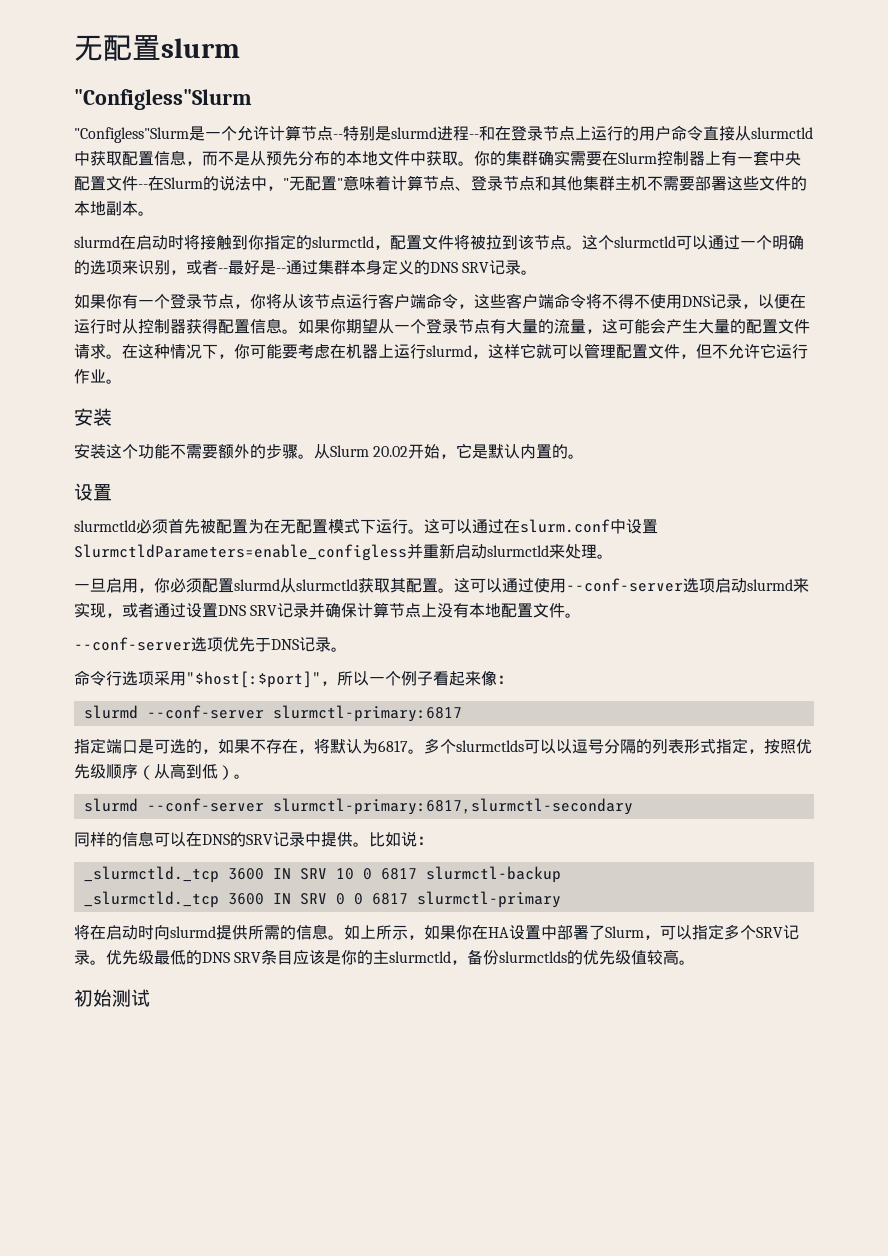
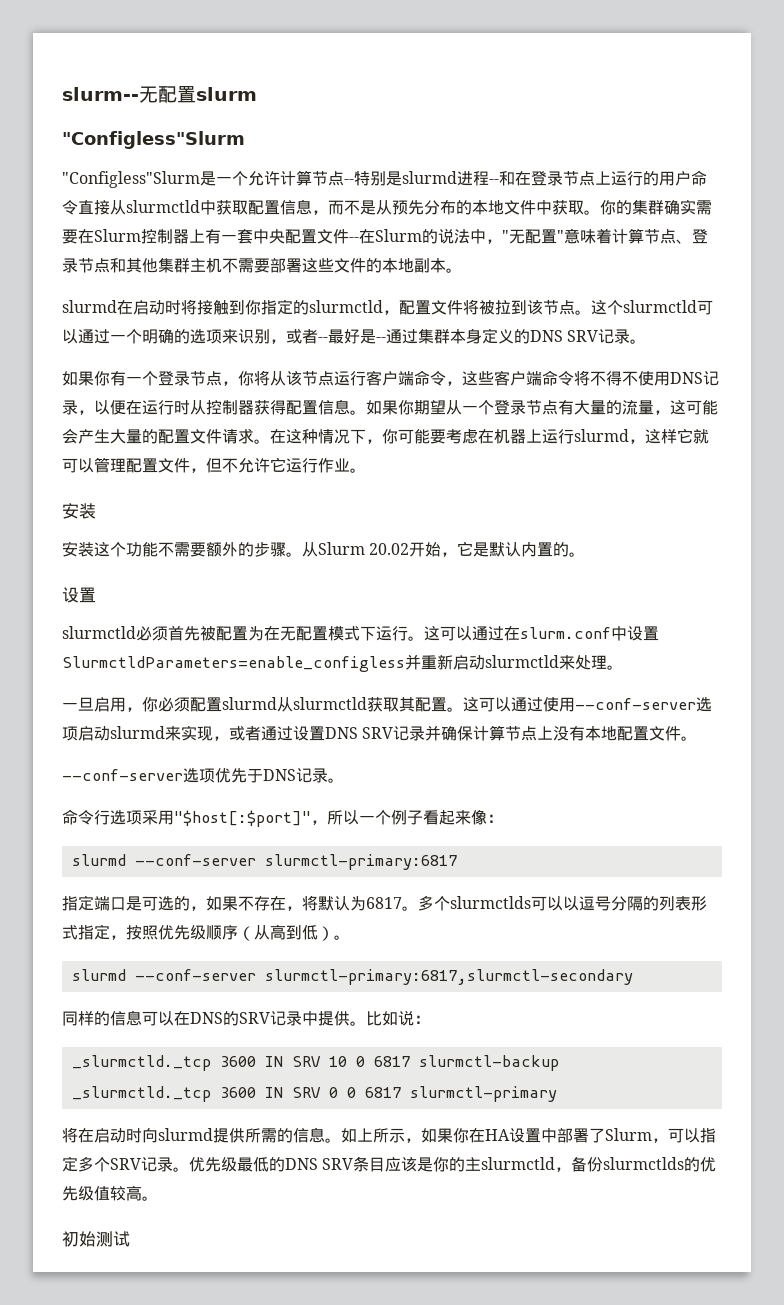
- 无配置slurm
+ slurm--无配置slurm

